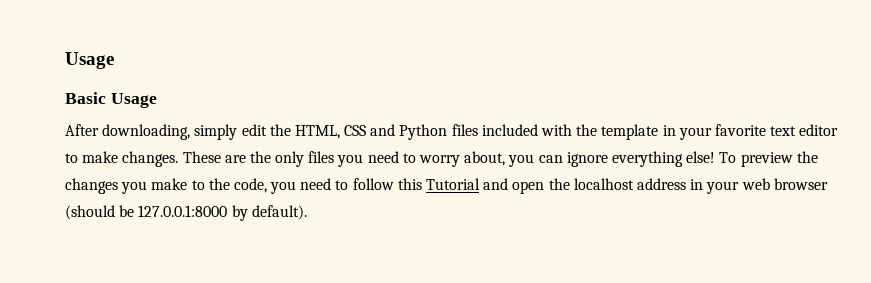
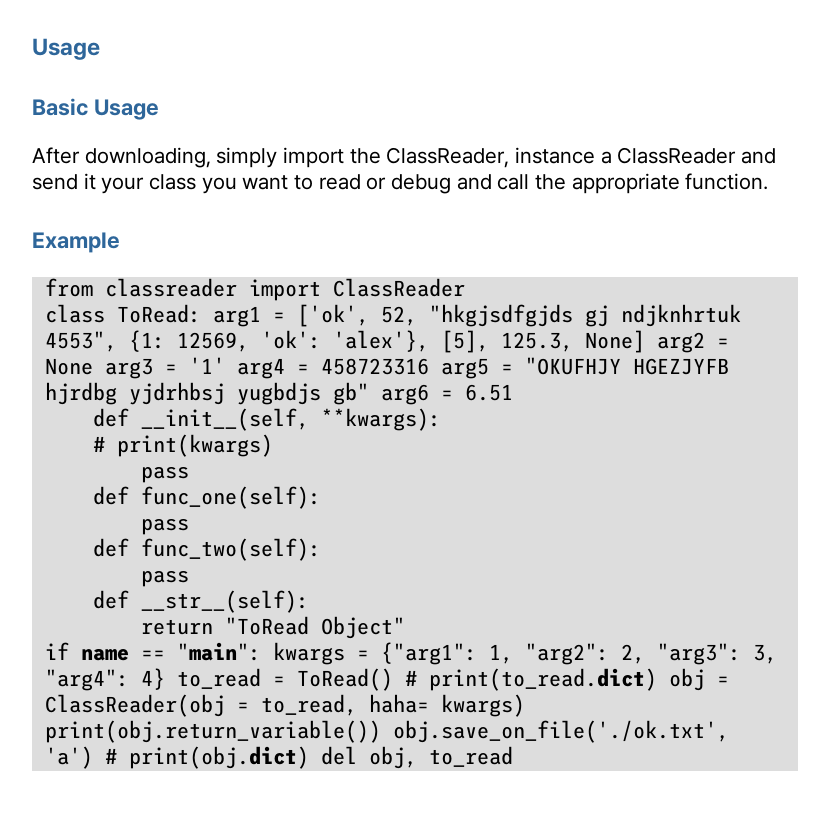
- After downloading, simply edit the HTML, CSS and Python files included with the template in your favorite text editor to make changes. These are the only files you need to worry about, you can ignore everything else! To preview the changes you make to the code, you need to follow this Tutorial and open the localhost address in your web browser (should be 127.0.0.1:8000 by default).
+ After downloading, simply import the ClassReader, instance a ClassReader and send it your class you want to read or debug and call the appropriate function.
+ Example
+ from classreader import ClassReader
+ class ToRead: arg1 = ['ok', 52, "hkgjsdfgjds gj ndjknhrtuk 4553", {1: 12569, 'ok': 'alex'}, [5], 125.3, None] arg2 = None arg3 = '1' arg4 = 458723316 arg5 = "OKUFHJY HGEZJYFB hjrdbg yjdrhbsj yugbdjs gb" arg6 = 6.51
+ def __init__(self, **kwargs):
+ # print(kwargs)
+ pass
+ def func_one(self):
+ pass
+ def func_two(self):
+ pass
+ def __str__(self):
+ return "ToRead Object"
+ if name == "main": kwargs = {"arg1": 1, "arg2": 2, "arg3": 3, "arg4": 4} to_read = ToRead() # print(to_read.dict) obj = ClassReader(obj = to_read, haha= kwargs) print(obj.return_variable()) obj.save_on_file('./ok.txt', 'a') # print(obj.dict) del obj, to_read

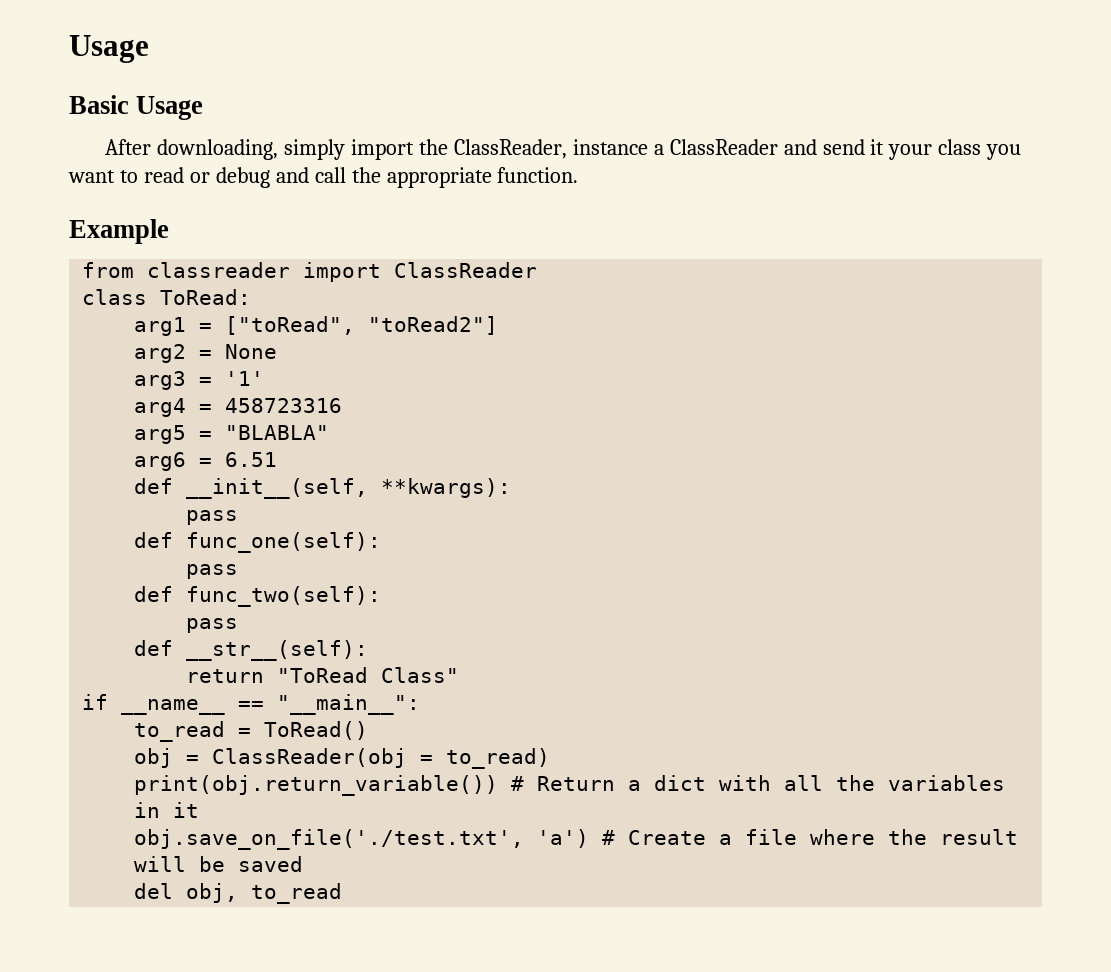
- class ToRead: arg1 = ['ok', 52, "hkgjsdfgjds gj ndjknhrtuk 4553", {1: 12569, 'ok': 'alex'}, [5], 125.3, None] arg2 = None arg3 = '1' arg4 = 458723316 arg5 = "OKUFHJY HGEZJYFB hjrdbg yjdrhbsj yugbdjs gb" arg6 = 6.51
+ class ToRead:
+ arg1 = ["toRead", "toRead2"]
+ arg2 = None
+ arg3 = '1'
+ arg4 = 458723316
+ arg5 = "BLABLA"
+ arg6 = 6.51
- # print(kwargs)
- return "ToRead Object"
+ return "ToRead Class"
- if name == "main": kwargs = {"arg1": 1, "arg2": 2, "arg3": 3, "arg4": 4} to_read = ToRead() # print(to_read.dict) obj = ClassReader(obj = to_read, haha= kwargs) print(obj.return_variable()) obj.save_on_file('./ok.txt', 'a') # print(obj.dict) del obj, to_read
+ if __name__ == "__main__":
+ to_read = ToRead()
+ obj = ClassReader(obj = to_read)
+ print(obj.return_variable()) # Return a dict with all the variables in it
+ obj.save_on_file('./test.txt', 'a') # Create a file where the result will be saved
+ del obj, to_read

